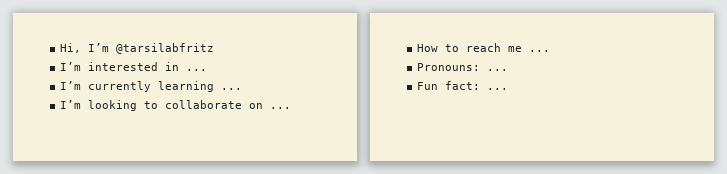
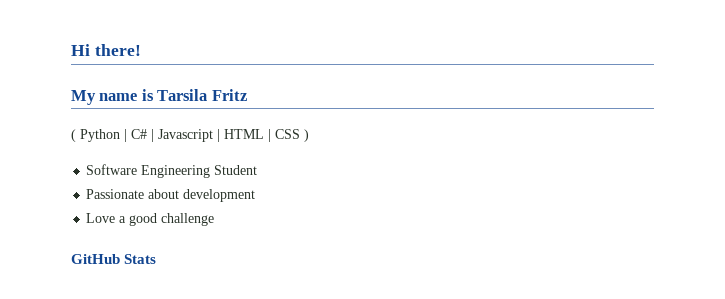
- Hi, I’m @tarsilabfritz
- I’m interested in ...
- I’m currently learning ...
- I’m looking to collaborate on ...
- How to reach me ...
- Pronouns: ...
- Fun fact: ...
+ Hi there!
+ My name is Tarsila Fritz
+ ( Python | C# | Javascript | HTML | CSS )
+ Software Engineering Student
+ Passionate about development
+ Love a good challenge
+ GitHub Stats

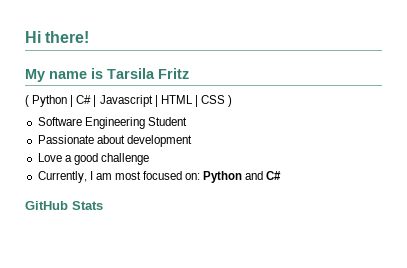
+ Currently, I am most focused on: Python and C#

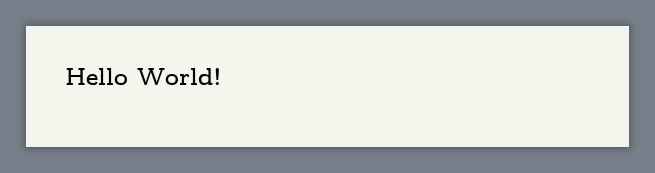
- Hi there!
- My name is Tarsila Fritz
- ( Python | C# | Javascript | HTML | CSS )
- Software Engineering Student
- Passionate about development
- Love a good challenge
- Currently, I am most focused on: Python and C#
- GitHub Stats
+ Hello World!

